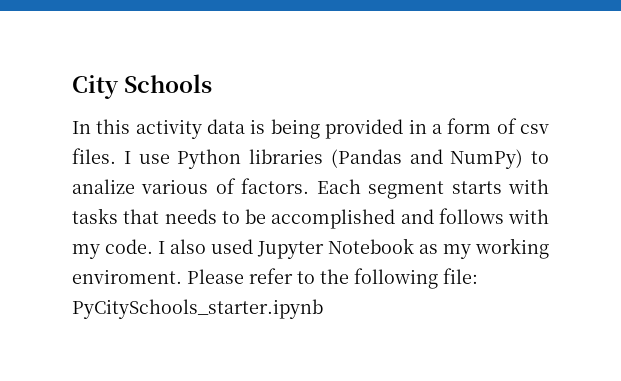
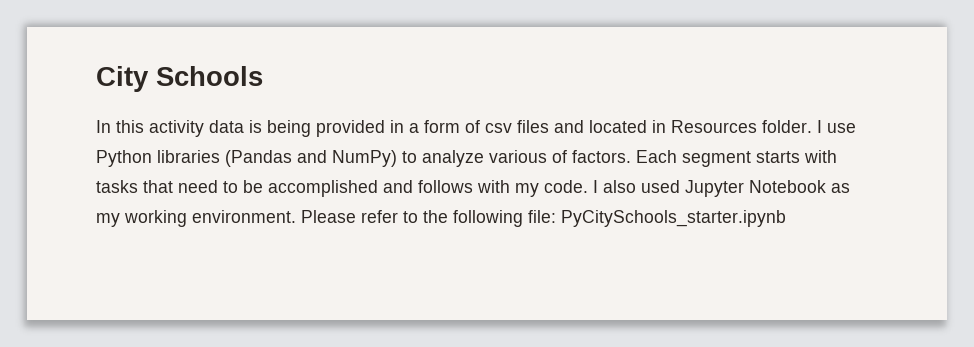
- In this activity data is being provided in a form of csv files.
+ In this activity data is being provided in a form of csv files and located in Resources folder.
- I use Python libraries (Pandas and NumPy) to analize various of factors.
+ I use Python libraries (Pandas and NumPy) to analyze various of factors.
- Each segment starts with tasks that needs to be accomplished and follows with my code.
+ Each segment starts with tasks that need to be accomplished and follows with my code.
- I also used Jupyter Notebook as my working enviroment.
+ I also used Jupyter Notebook as my working environment.

